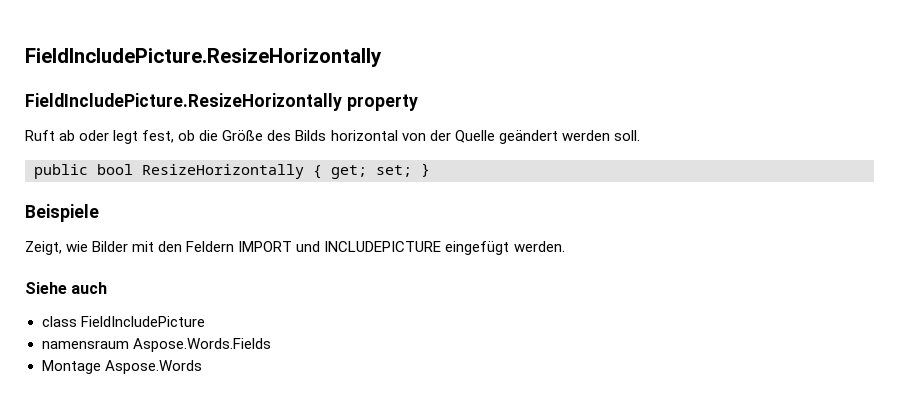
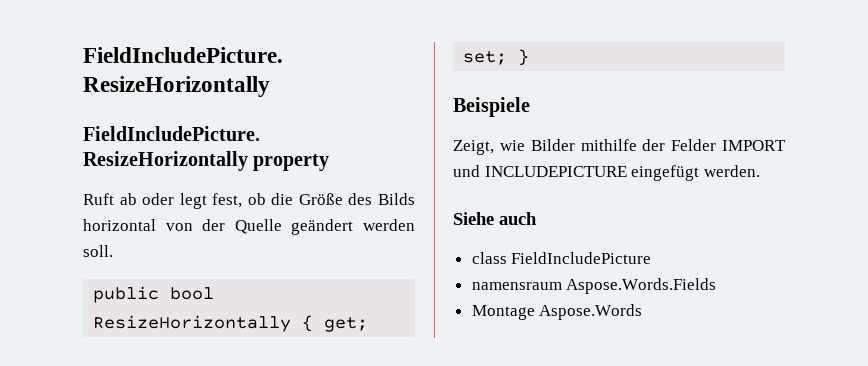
- Zeigt, wie Bilder mit den Feldern IMPORT und INCLUDEPICTURE eingefügt werden.
+ Zeigt, wie Bilder mithilfe der Felder IMPORT und INCLUDEPICTURE eingefügt werden.

